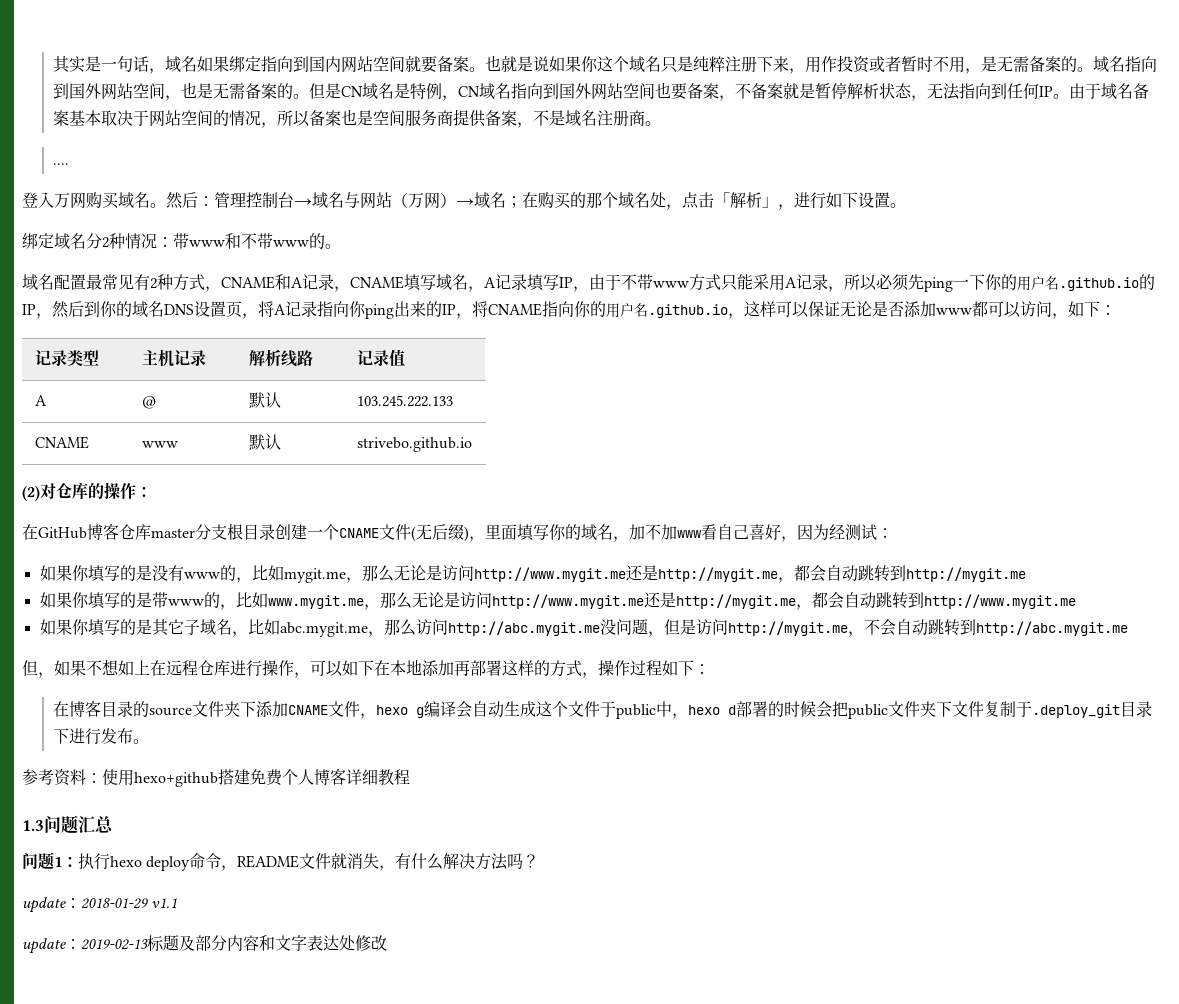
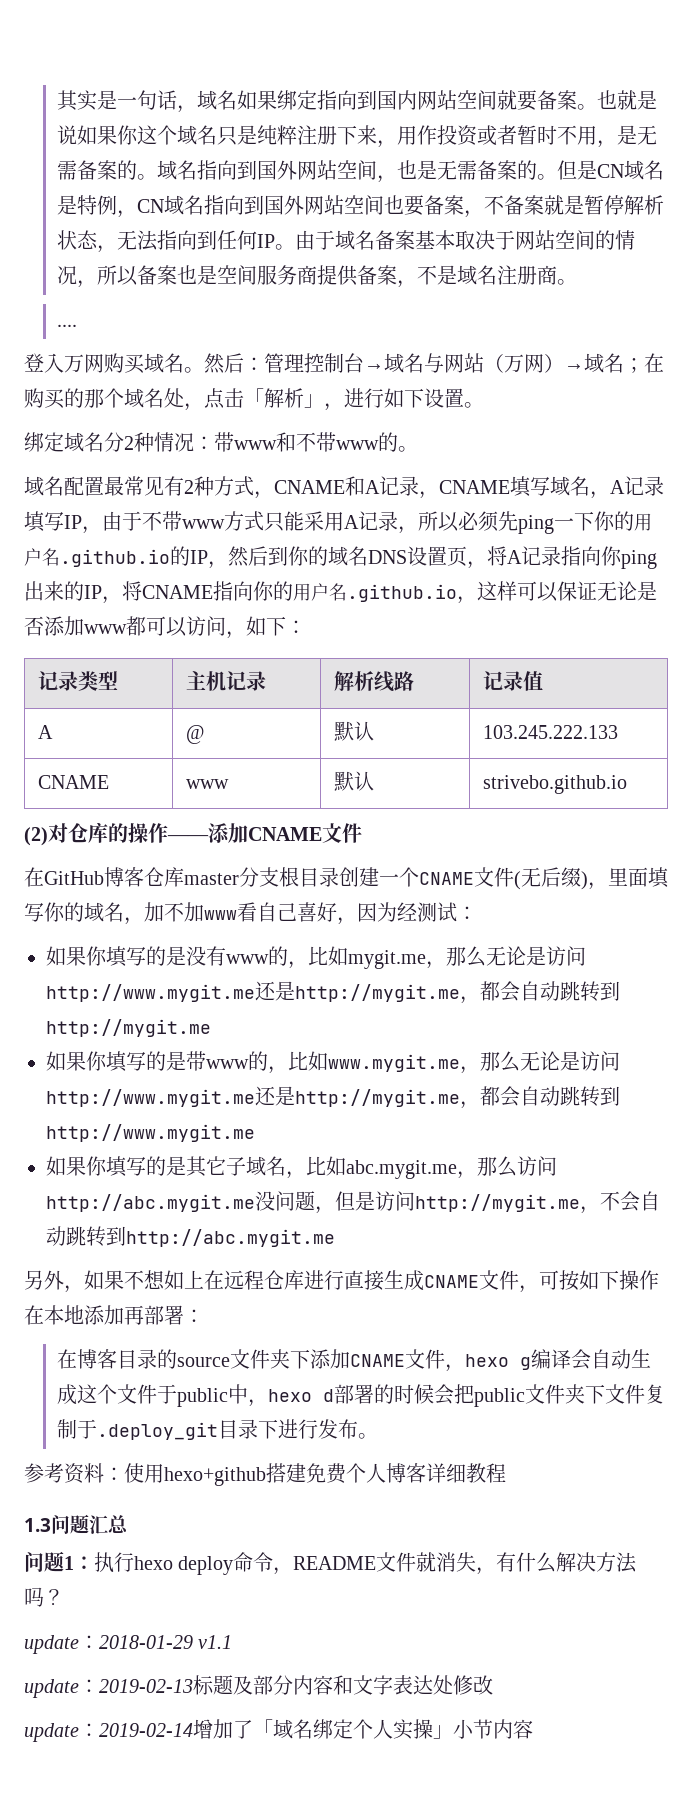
- (2)对仓库的操作：
+ (2)对仓库的操作——添加CNAME文件
- 但，如果不想如上在远程仓库进行操作，可以如下在本地添加再部署这样的方式，操作过程如下：
+ 另外，如果不想如上在远程仓库进行直接生成CNAME文件，可按如下操作在本地添加再部署：
+ update：2019-02-14增加了「域名绑定个人实操」小节内容

